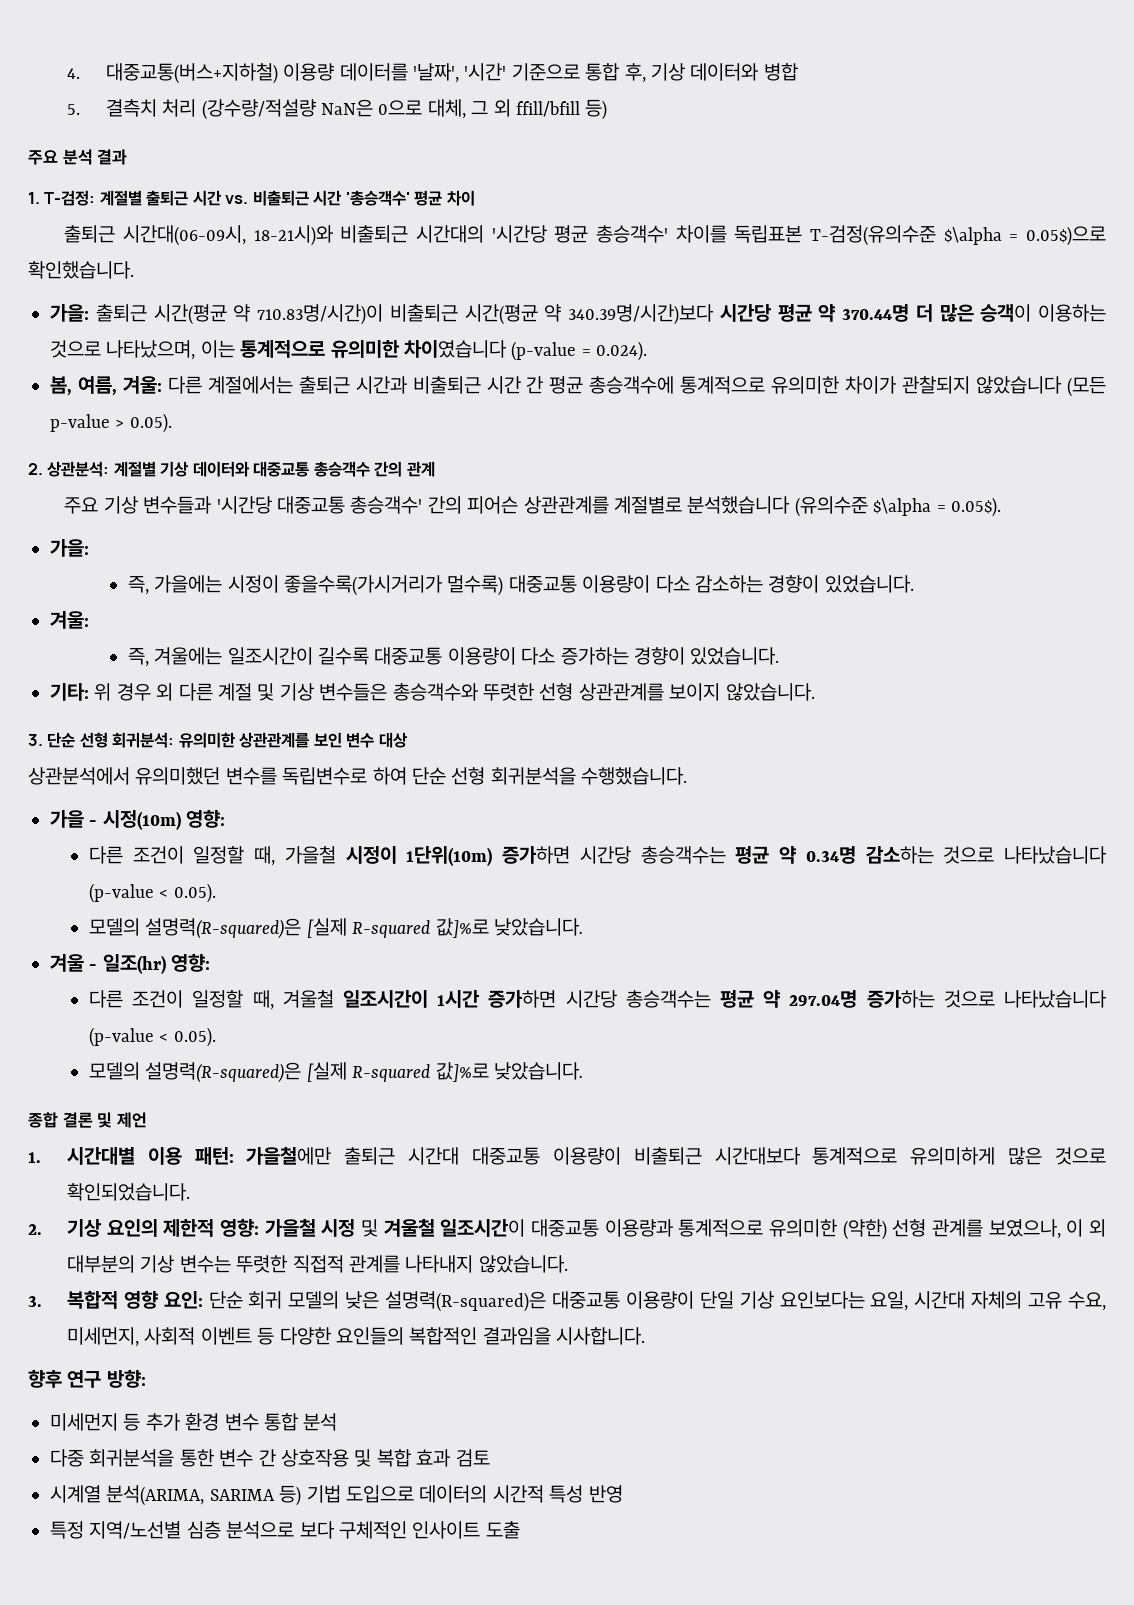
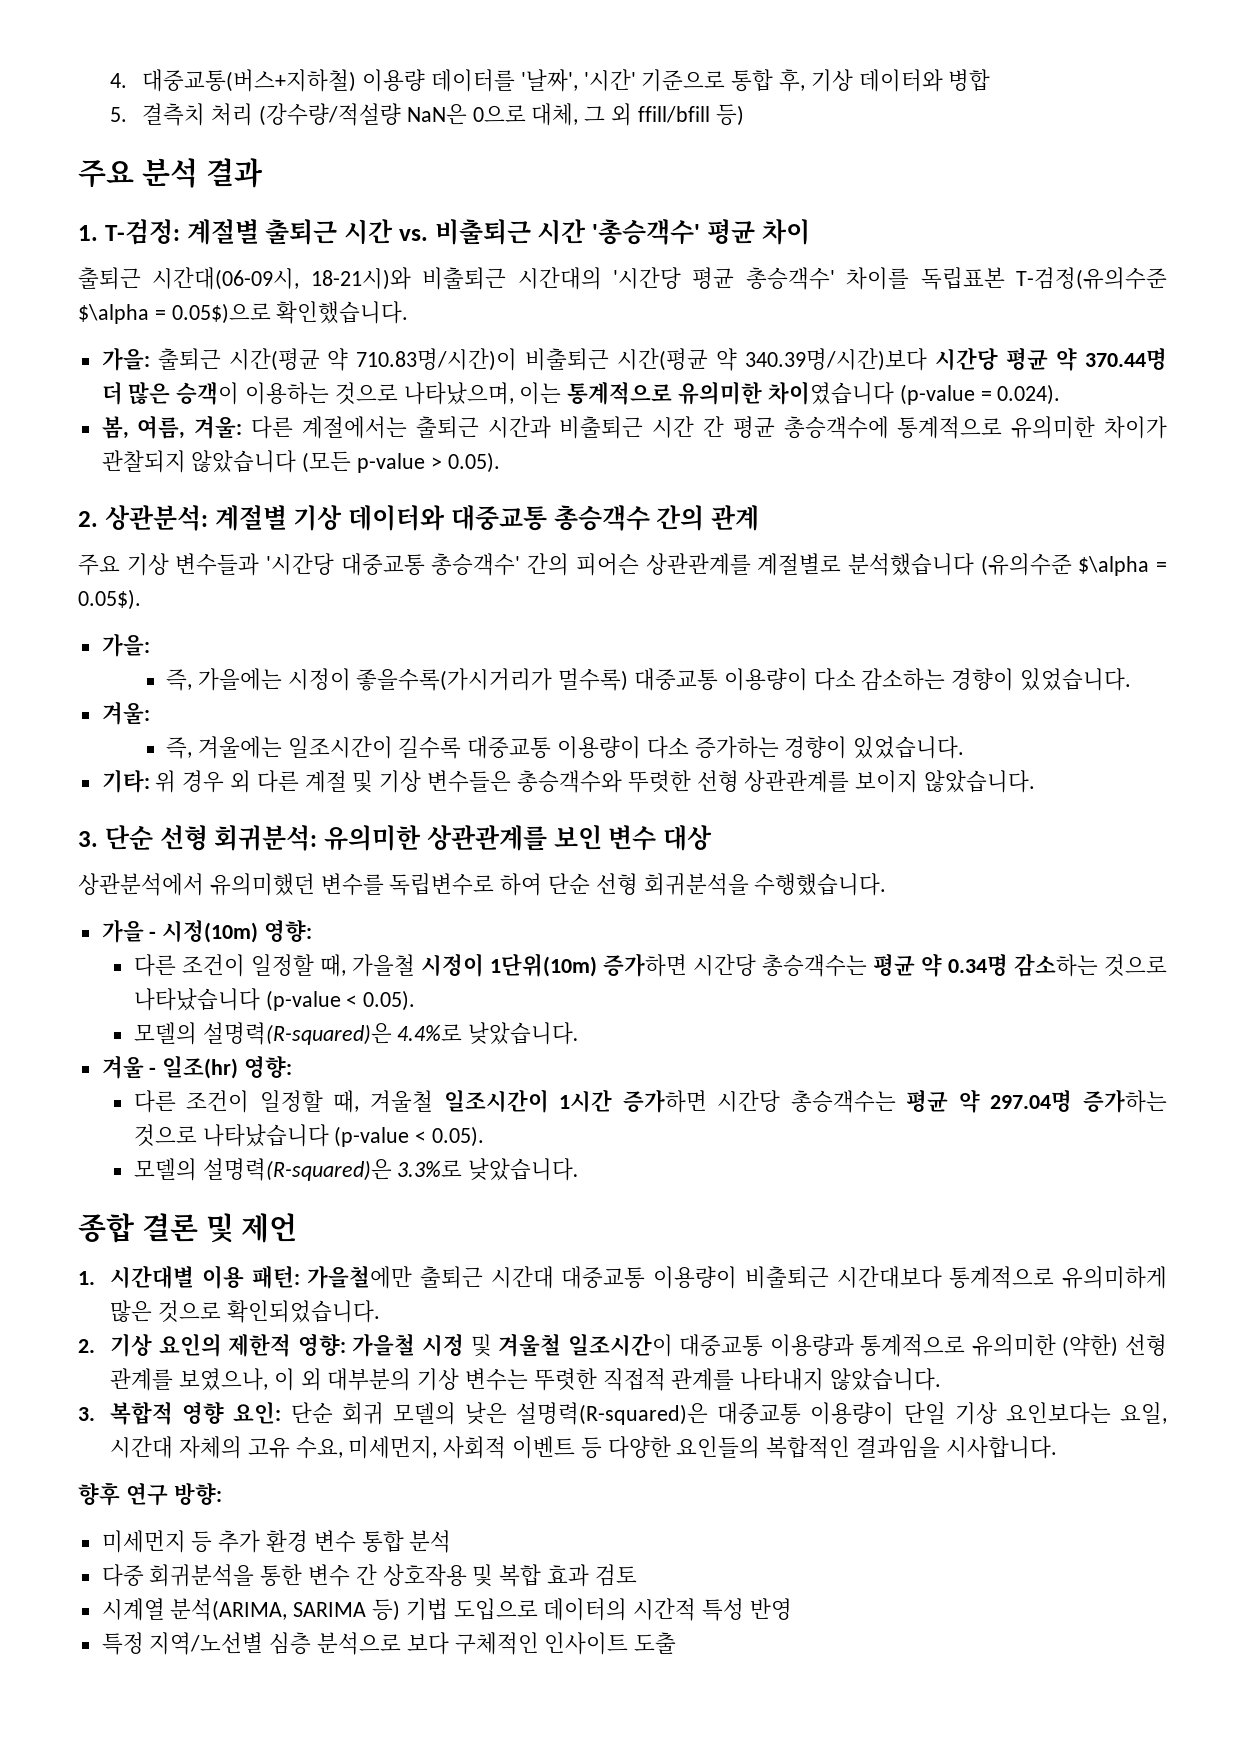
  다른 조건이 일정할 때, 가을철 시정이 1단위(10m) 증가하면 시간당 총승객수는 평균 약 0.34명 감소하는 것으로 나타났습니다 (p-value < 0.05).
- 모델의 설명력(R-squared)은 [실제 R-squared 값]%로 낮았습니다.
+ 모델의 설명력(R-squared)은 4.4%로 낮았습니다.
  다른 조건이 일정할 때, 겨울철 일조시간이 1시간 증가하면 시간당 총승객수는 평균 약 297.04명 증가하는 것으로 나타났습니다 (p-value < 0.05).
- 모델의 설명력(R-squared)은 [실제 R-squared 값]%로 낮았습니다.
+ 모델의 설명력(R-squared)은 3.3%로 낮았습니다.

